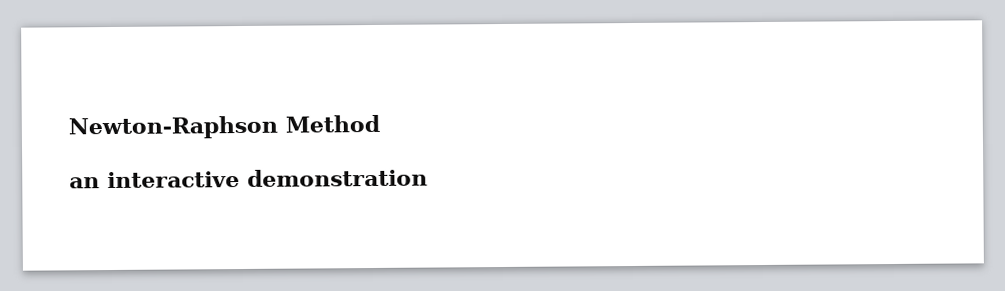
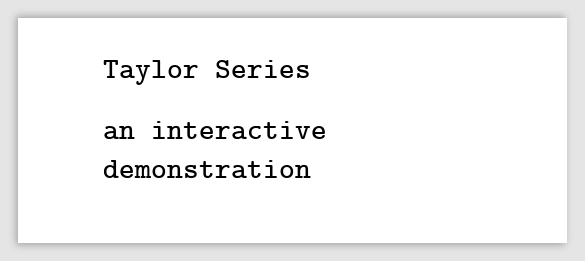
- Newton-Raphson Method
+ Taylor Series

